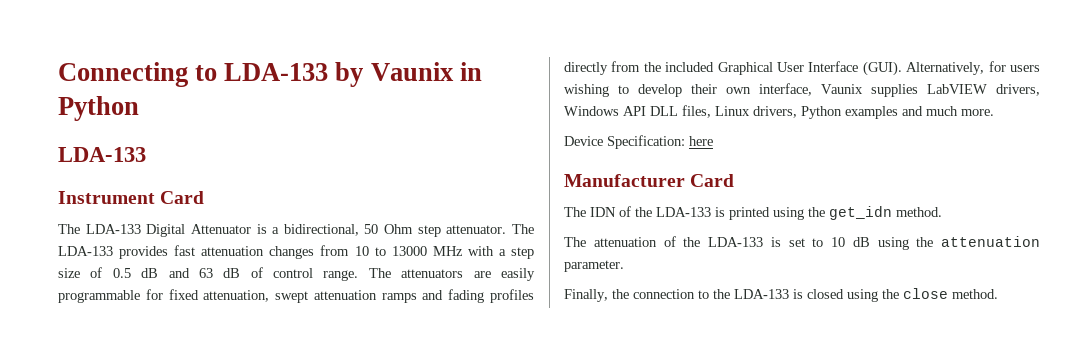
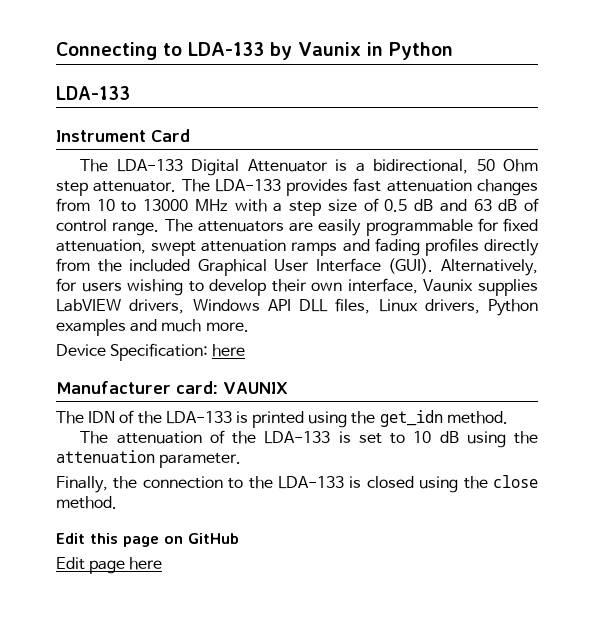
- Manufacturer Card
+ Manufacturer card: VAUNIX
+ Edit this page on GitHub
+ Edit page here

